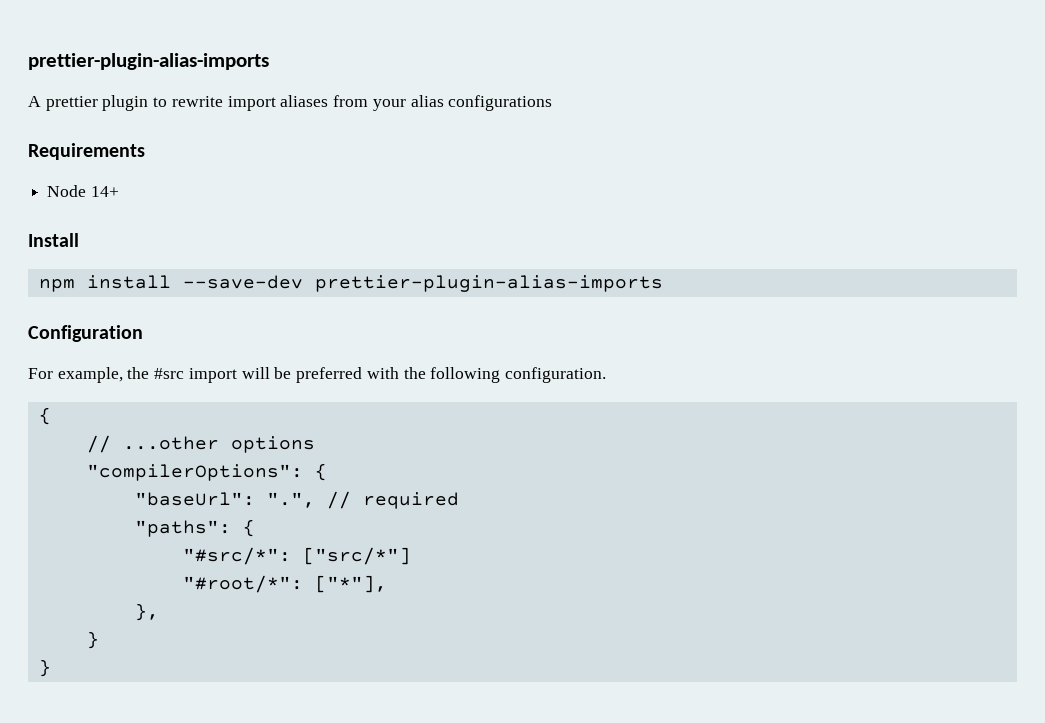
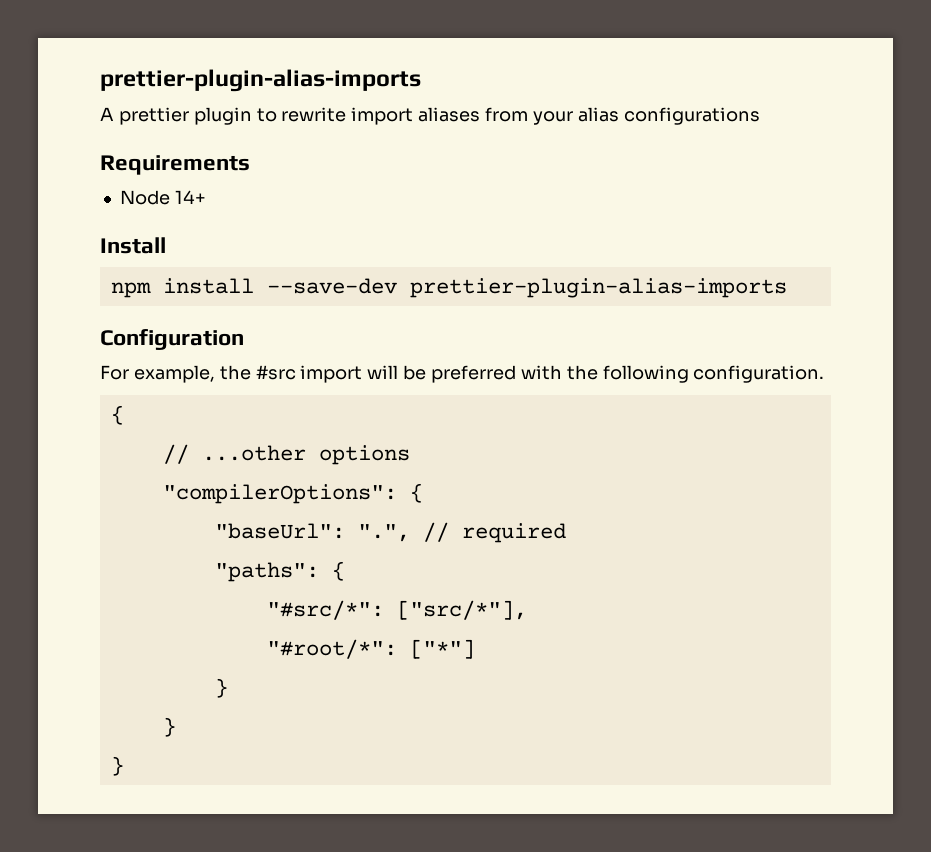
- "#src/*": ["src/*"]
+ "#src/*": ["src/*"],
- "#root/*": ["*"],
- },
+ "#root/*": ["*"]
+ }

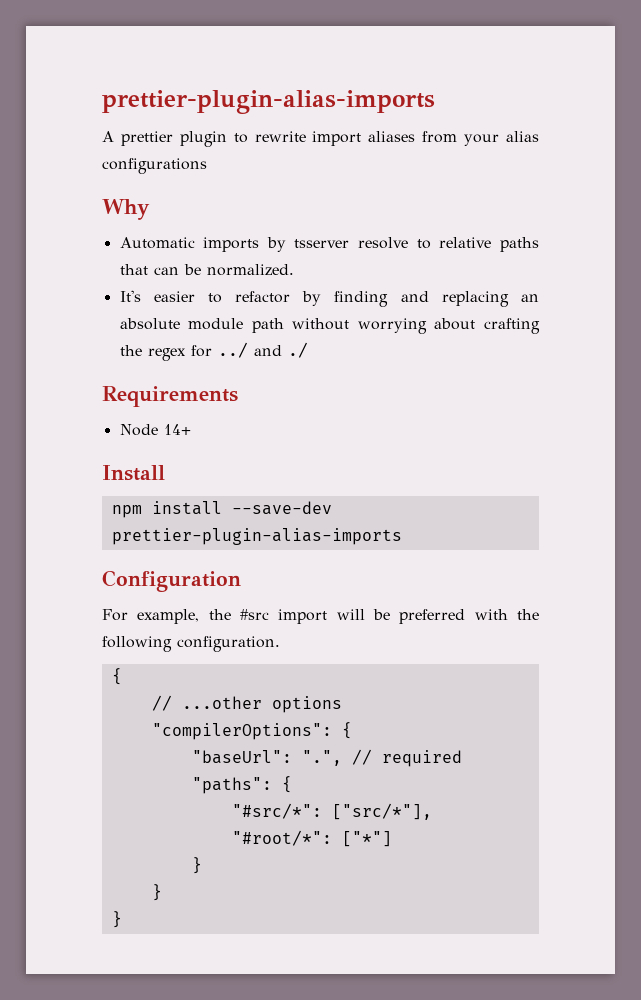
+ Why
+ Automatic imports by tsserver resolve to relative paths that can be normalized.
+ It's easier to refactor by finding and replacing an absolute module path without worrying about crafting the regex for ../ and ./

